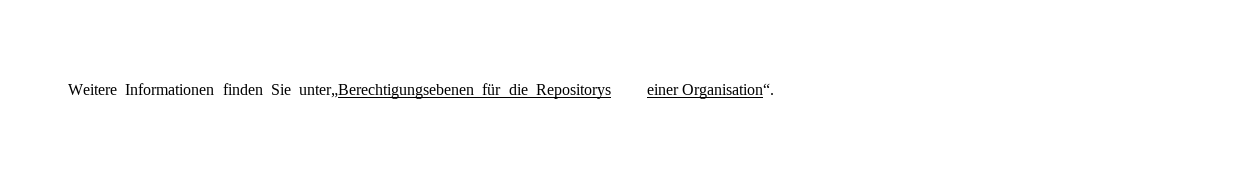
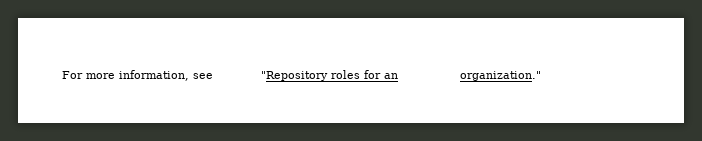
- Weitere Informationen finden Sie unter„Berechtigungsebenen für die Repositorys einer Organisation“.
+ For more information, see "Repository roles for an organization."

